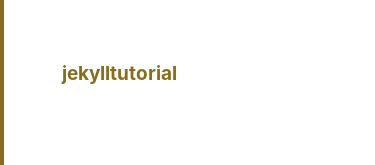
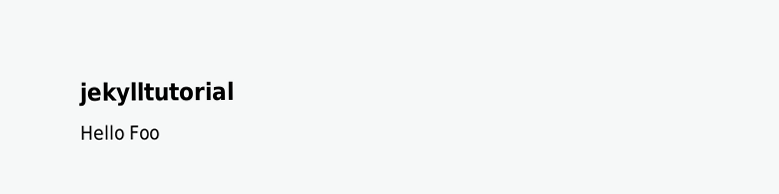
+ Hello Foo

